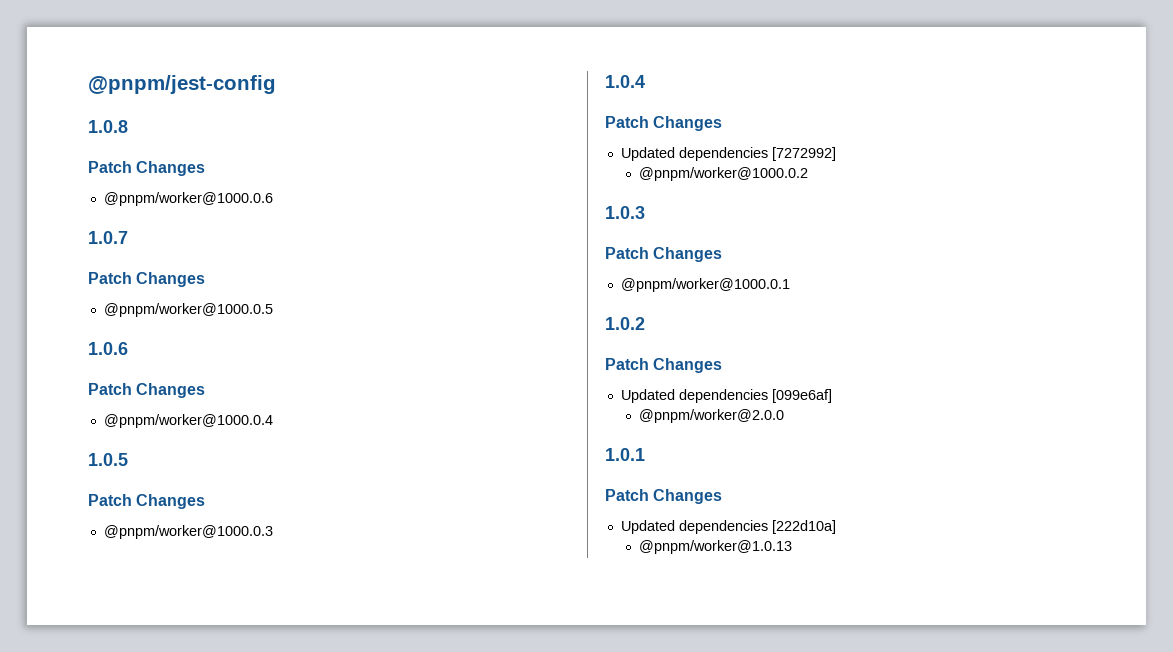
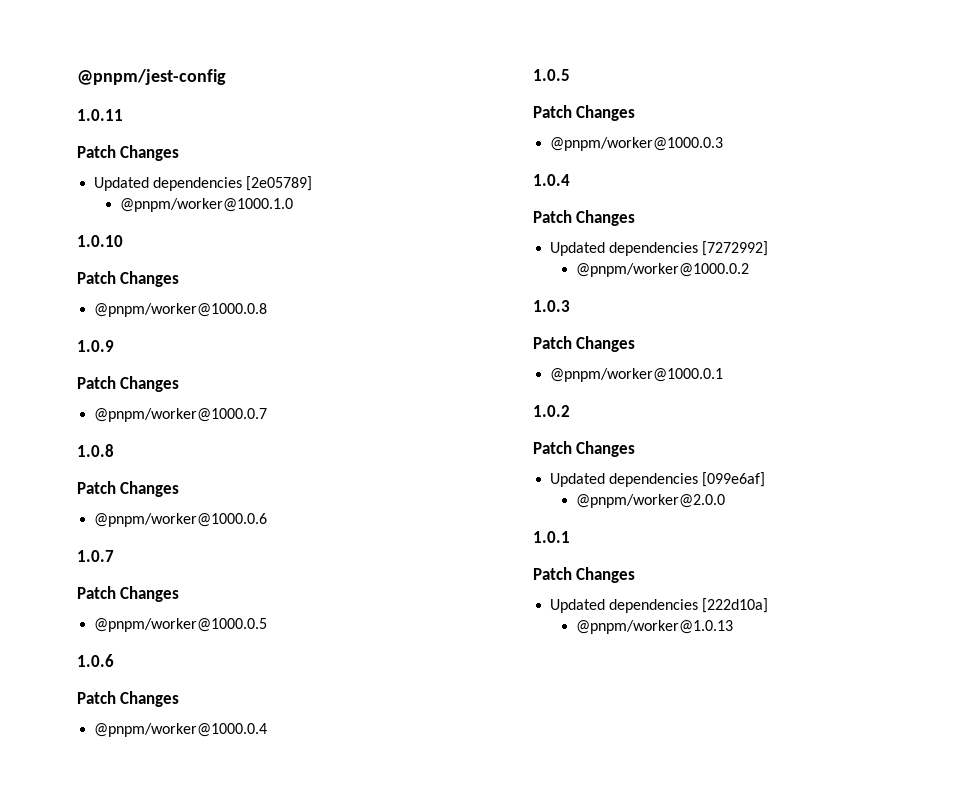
+ 1.0.11
+ Patch Changes
+ Updated dependencies [2e05789]
+ @pnpm/worker@1000.1.0
+ 1.0.10
+ Patch Changes
+ @pnpm/worker@1000.0.8
+ 1.0.9
+ Patch Changes
+ @pnpm/worker@1000.0.7

